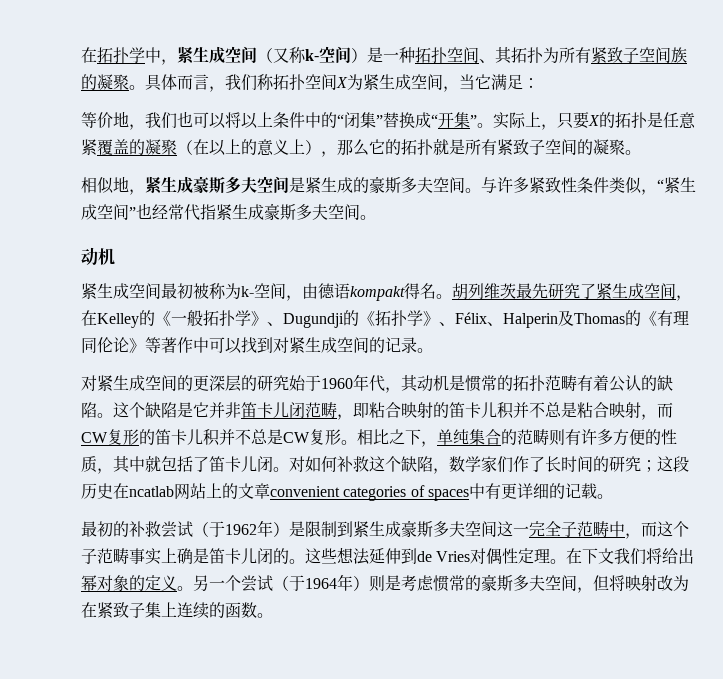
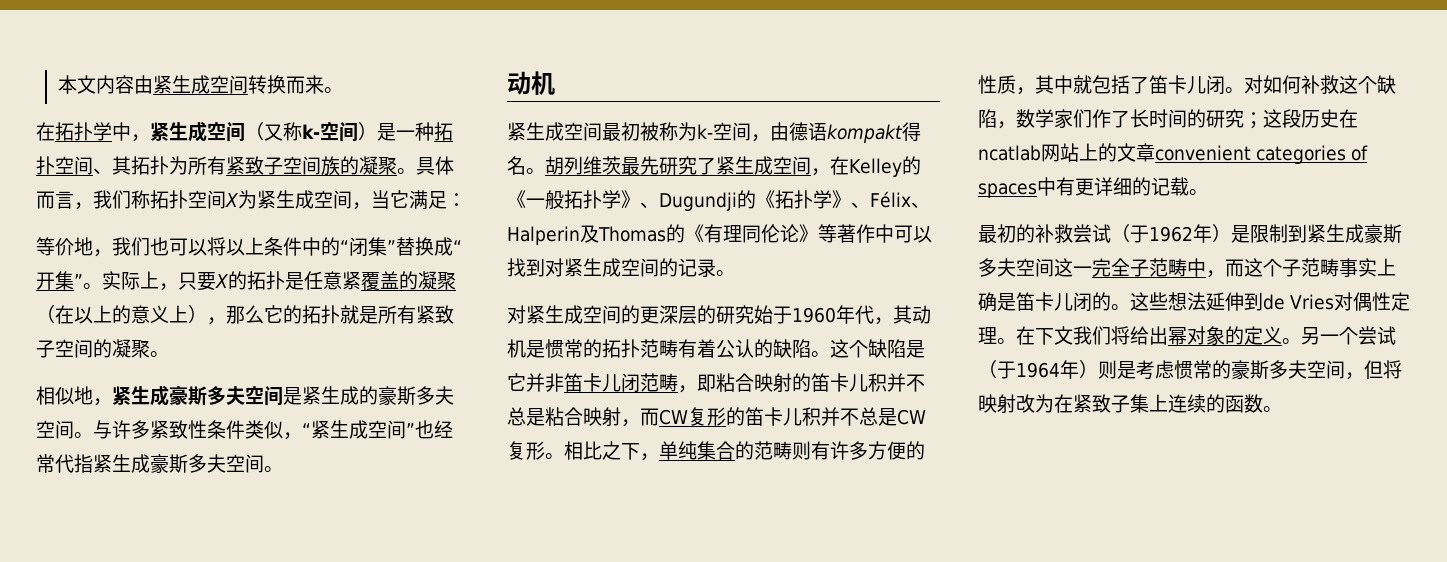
+ 本文内容由紧生成空间转换而来。

